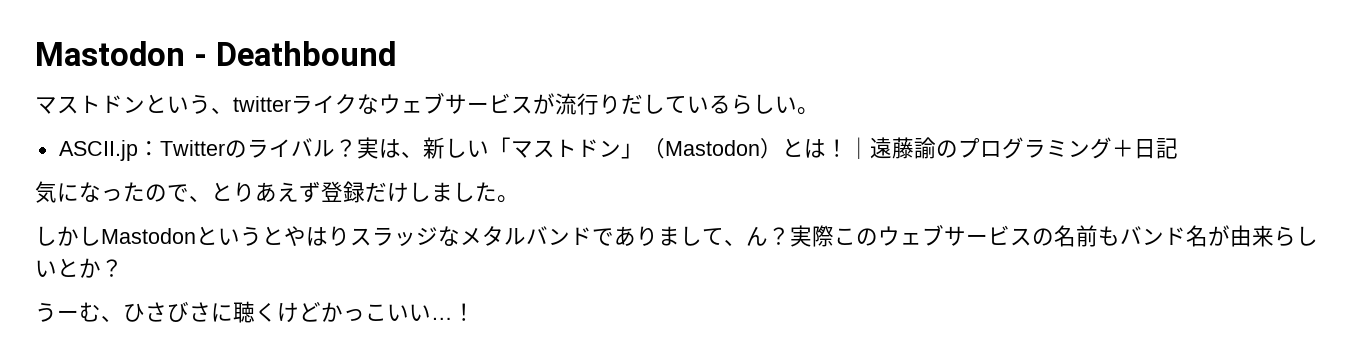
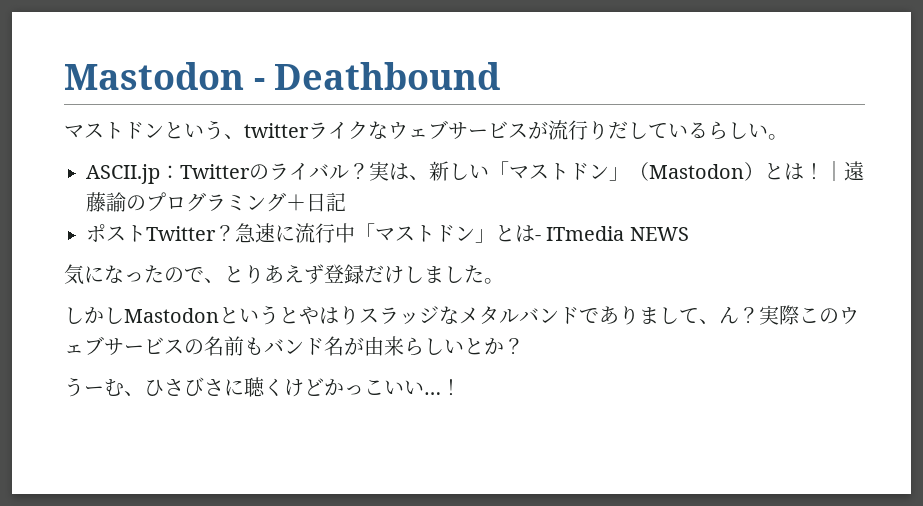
+ ポストTwitter？急速に流行中「マストドン」とは- ITmedia NEWS

